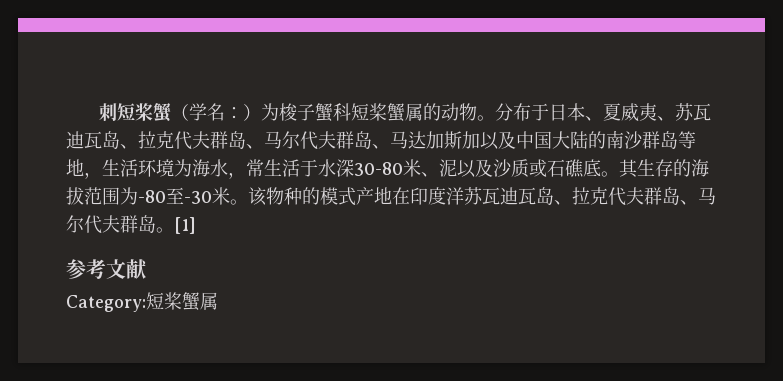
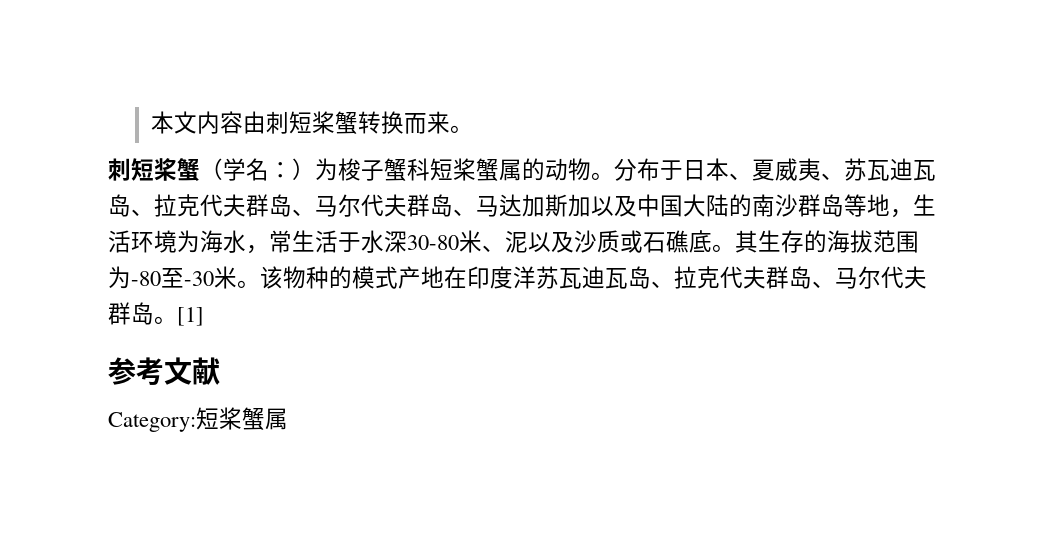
+ 本文内容由刺短桨蟹转换而来。

